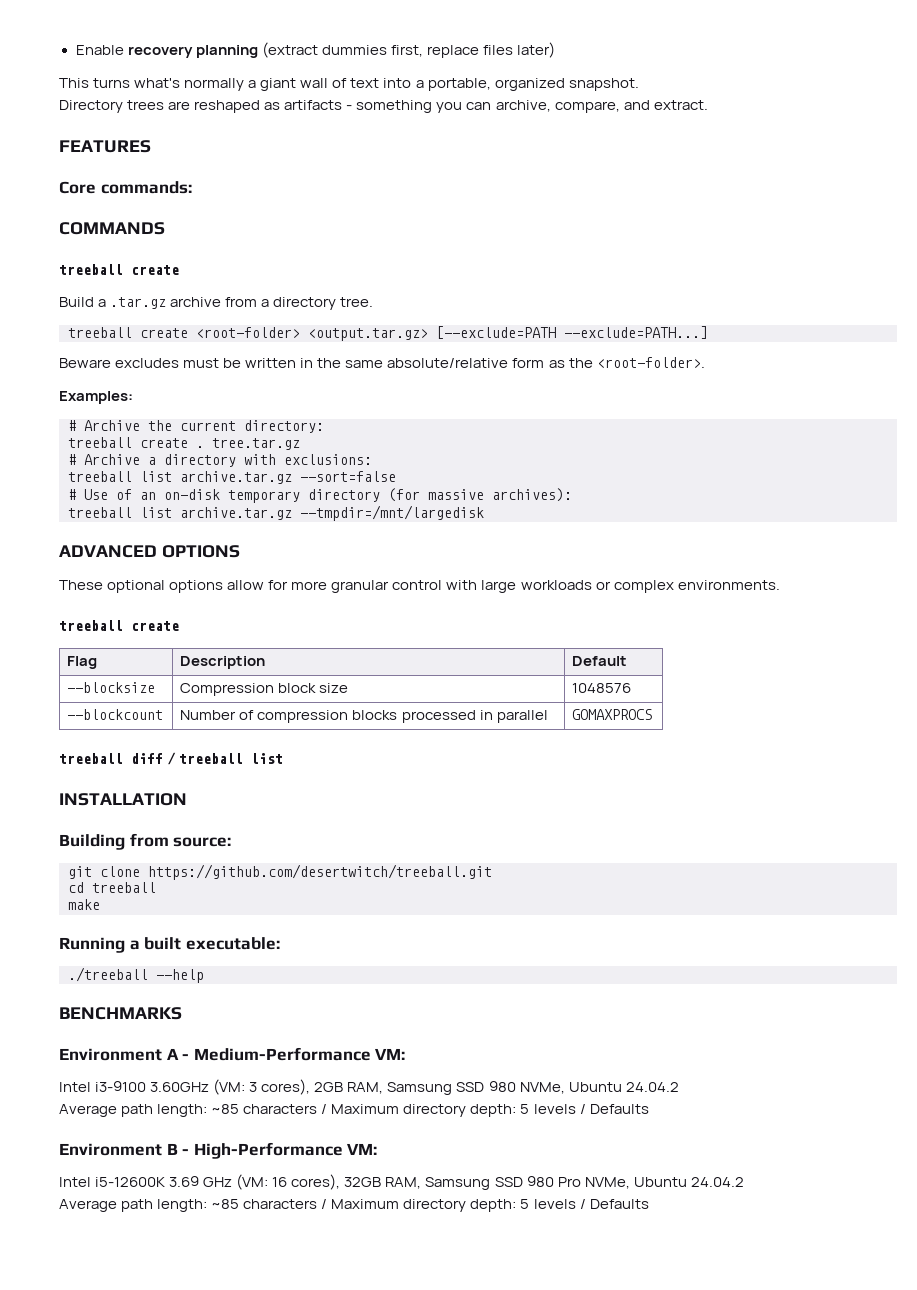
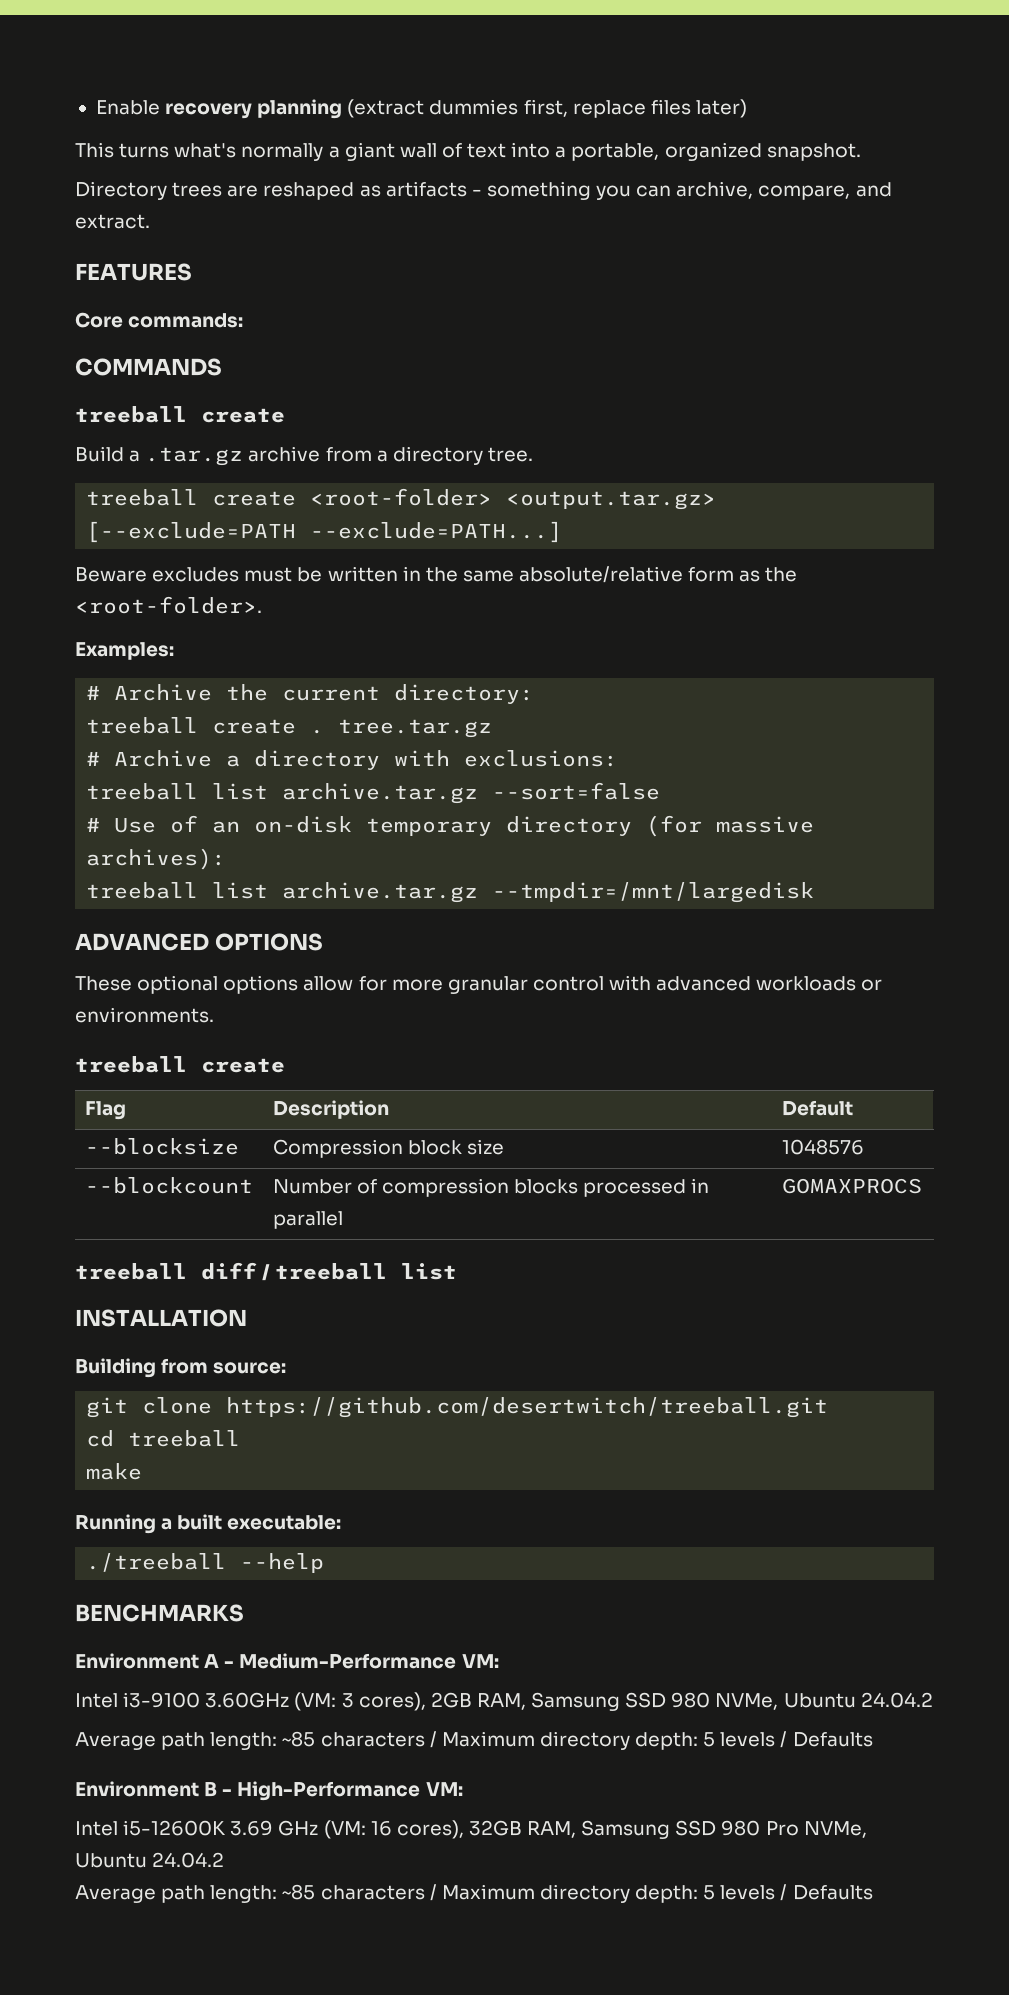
- These optional options allow for more granular control with large workloads or complex environments.
+ These optional options allow for more granular control with advanced workloads or environments.

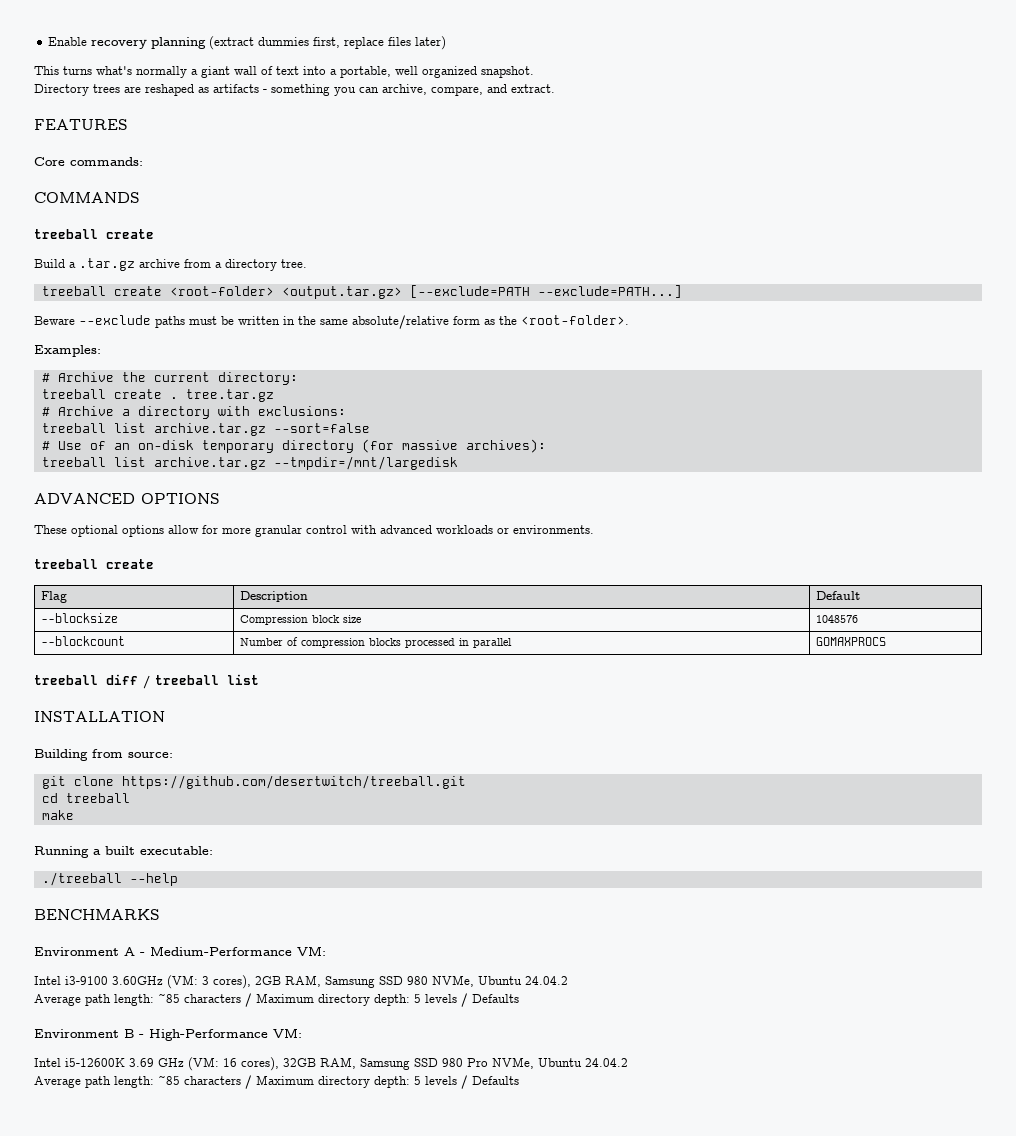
- This turns what's normally a giant wall of text into a portable, organized snapshot.
+ This turns what's normally a giant wall of text into a portable, well organized snapshot.
- Beware excludes must be written in the same absolute/relative form as the <root-folder>.
+ Beware --exclude paths must be written in the same absolute/relative form as the <root-folder>.

